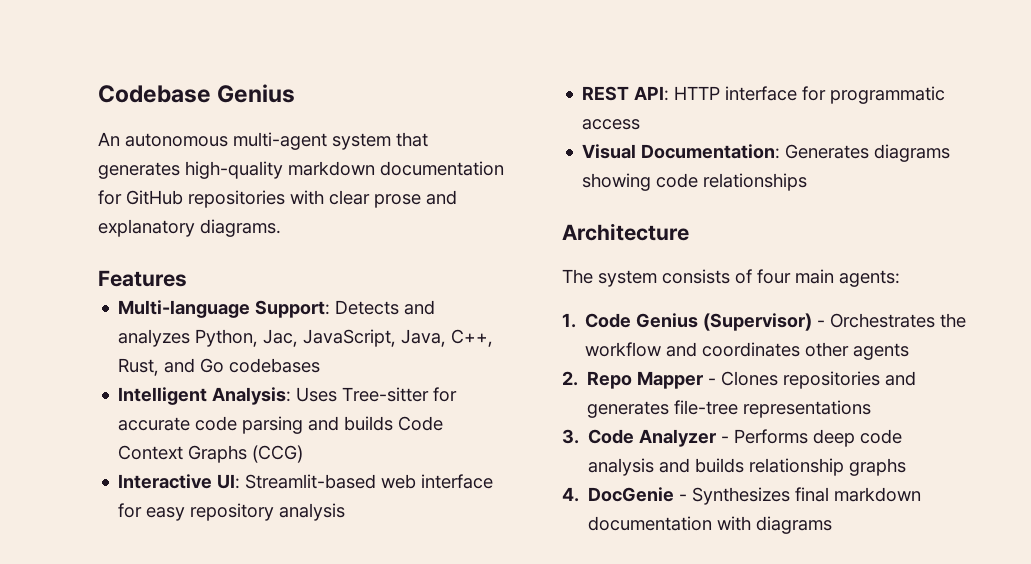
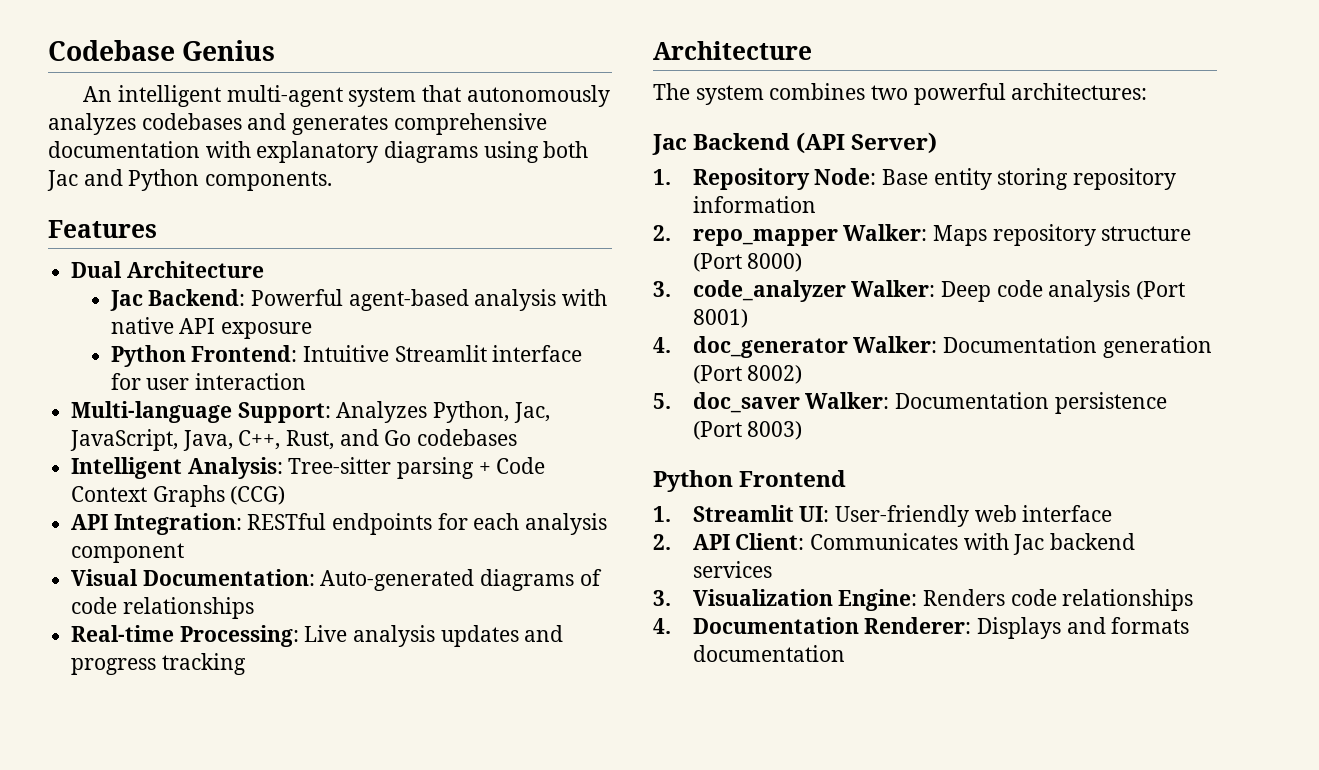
- An autonomous multi-agent system that generates high-quality markdown documentation for GitHub repositories with clear prose and explanatory diagrams.
+ An intelligent multi-agent system that autonomously analyzes codebases and generates comprehensive documentation with explanatory diagrams using both Jac and Python components.
  Features
+ Dual Architecture
+ Jac Backend: Powerful agent-based analysis with native API exposure
+ Python Frontend: Intuitive Streamlit interface for user interaction
- Multi-language Support: Detects and analyzes Python, Jac, JavaScript, Java, C++, Rust, and Go codebases
+ Multi-language Support: Analyzes Python, Jac, JavaScript, Java, C++, Rust, and Go codebases
- Intelligent Analysis: Uses Tree-sitter for accurate code parsing and builds Code Context Graphs (CCG)
- Interactive UI: Streamlit-based web interface for easy repository analysis
- REST API: HTTP interface for programmatic access
+ Intelligent Analysis: Tree-sitter parsing + Code Context Graphs (CCG)
+ API Integration: RESTful endpoints for each analysis component
- Visual Documentation: Generates diagrams showing code relationships
+ Visual Documentation: Auto-generated diagrams of code relationships
+ Real-time Processing: Live analysis updates and progress tracking
  Architecture
- The system consists of four main agents:
- 1. Code Genius (Supervisor) - Orchestrates the workflow and coordinates other agents
- 2. Repo Mapper - Clones repositories and generates file-tree representations
- 3. Code Analyzer - Performs deep code analysis and builds relationship graphs
- 4. DocGenie - Synthesizes final markdown documentation with diagrams
+ The system combines two powerful architectures:
+ Jac Backend (API Server)
+ 1. Repository Node: Base entity storing repository information
+ 2. repo_mapper Walker: Maps repository structure (Port 8000)
+ 3. code_analyzer Walker: Deep code analysis (Port 8001)
+ 4. doc_generator Walker: Documentation generation (Port 8002)
+ 5. doc_saver Walker: Documentation persistence (Port 8003)
+ Python Frontend
+ 1. Streamlit UI: User-friendly web interface
+ 2. API Client: Communicates with Jac backend services
+ 3. Visualization Engine: Renders code relationships
+ 4. Documentation Renderer: Displays and formats documentation

